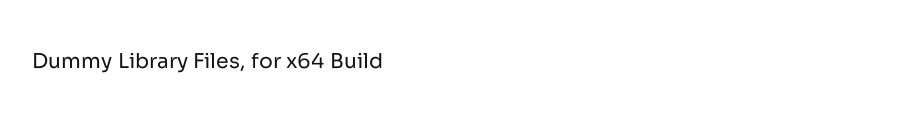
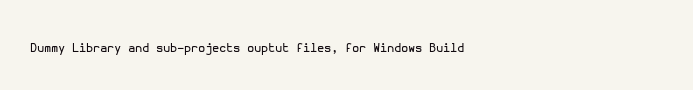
- Dummy Library Files, for x64 Build
+ Dummy Library and sub-projects ouptut files, for Windows Build

